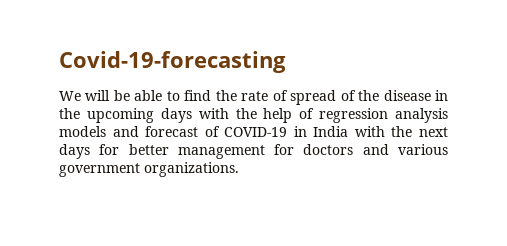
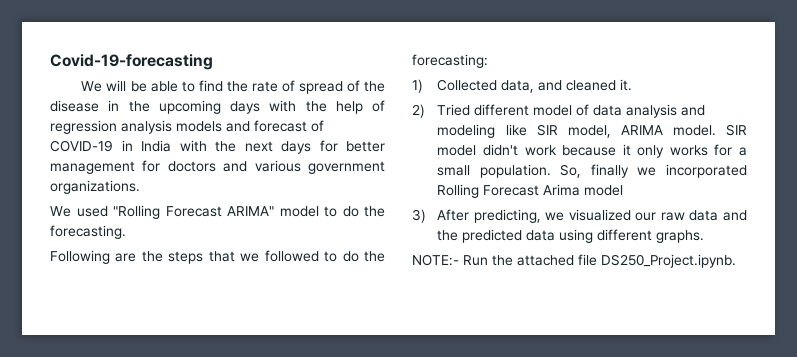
+ We used "Rolling Forecast ARIMA" model to do the forecasting.
+ Following are the steps that we followed to do the forecasting:
+ 1) Collected data, and cleaned it.
+ 2) Tried different model of data analysis and modeling like SIR model, ARIMA model. SIR model didn't work because it only works for a small population. So, finally we incorporated Rolling Forecast Arima model
+ 3) After predicting, we visualized our raw data and the predicted data using different graphs.
+ NOTE:- Run the attached file DS250_Project.ipynb.

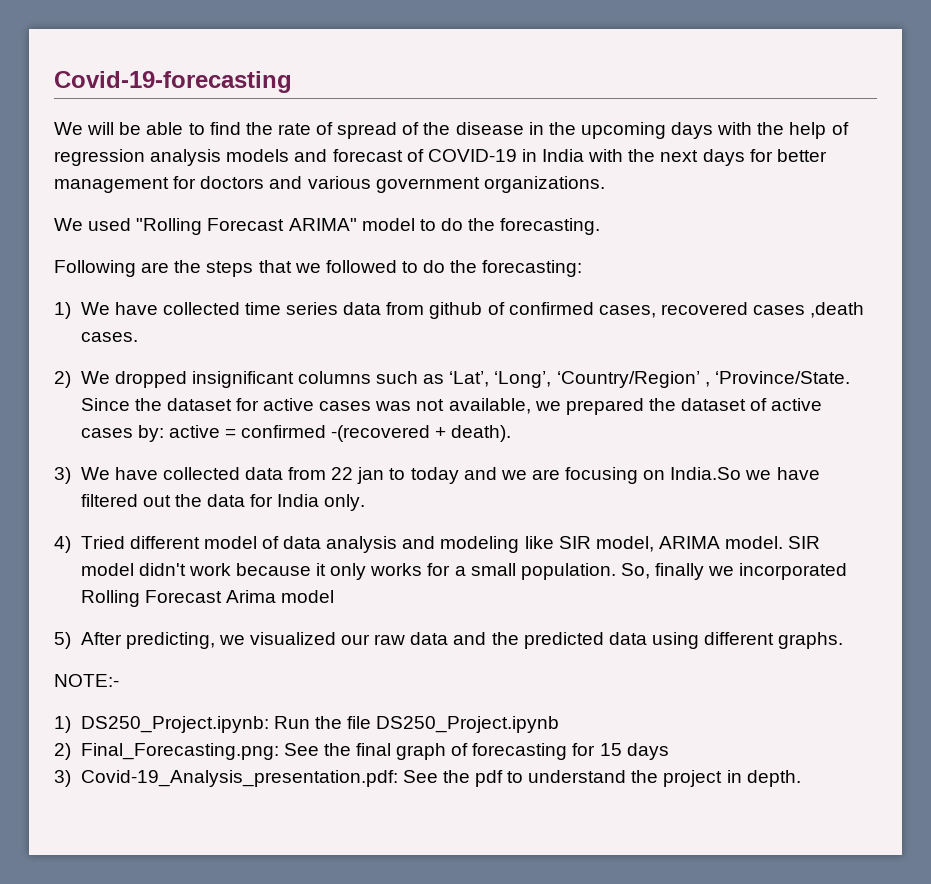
- 1) Collected data, and cleaned it.
- 2) Tried different model of data analysis and modeling like SIR model, ARIMA model.
+ 1) We have collected time series data from github of confirmed cases, recovered cases ,death cases.
+ 2) We dropped insignificant columns such as ‘Lat’, ‘Long’, ‘Country/Region’ , ‘Province/State. Since the dataset for active cases was not available, we prepared the dataset of active cases by: active = confirmed -(recovered + death).
+ 3) We have collected data from 22 jan to today and we are focusing on India.So we have filtered out the data for India only.
+ 4) Tried different model of data analysis and modeling like SIR model, ARIMA model.
- 3) After predicting, we visualized our raw data and the predicted data using different graphs.
+ 5) After predicting, we visualized our raw data and the predicted data using different graphs.
- NOTE:- Run the attached file DS250_Project.ipynb.
+ NOTE:-
+ 1) DS250_Project.ipynb: Run the file DS250_Project.ipynb
+ 2) Final_Forecasting.png: See the final graph of forecasting for 15 days
+ 3) Covid-19_Analysis_presentation.pdf: See the pdf to understand the project in depth.

